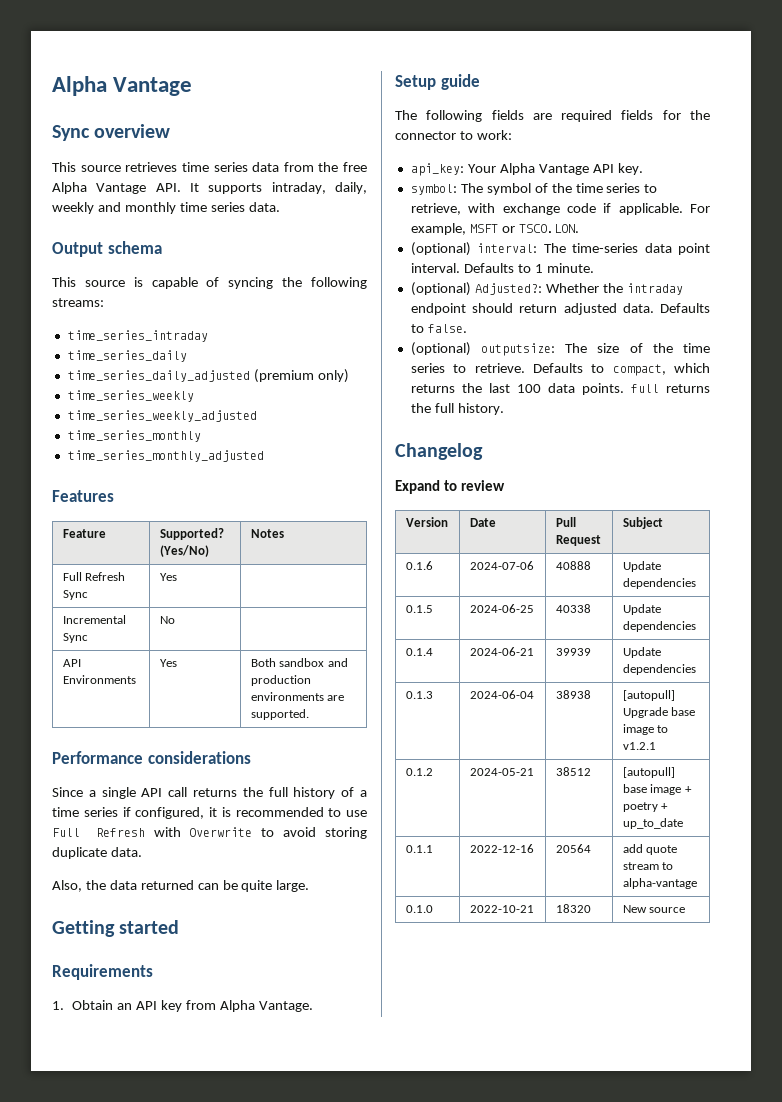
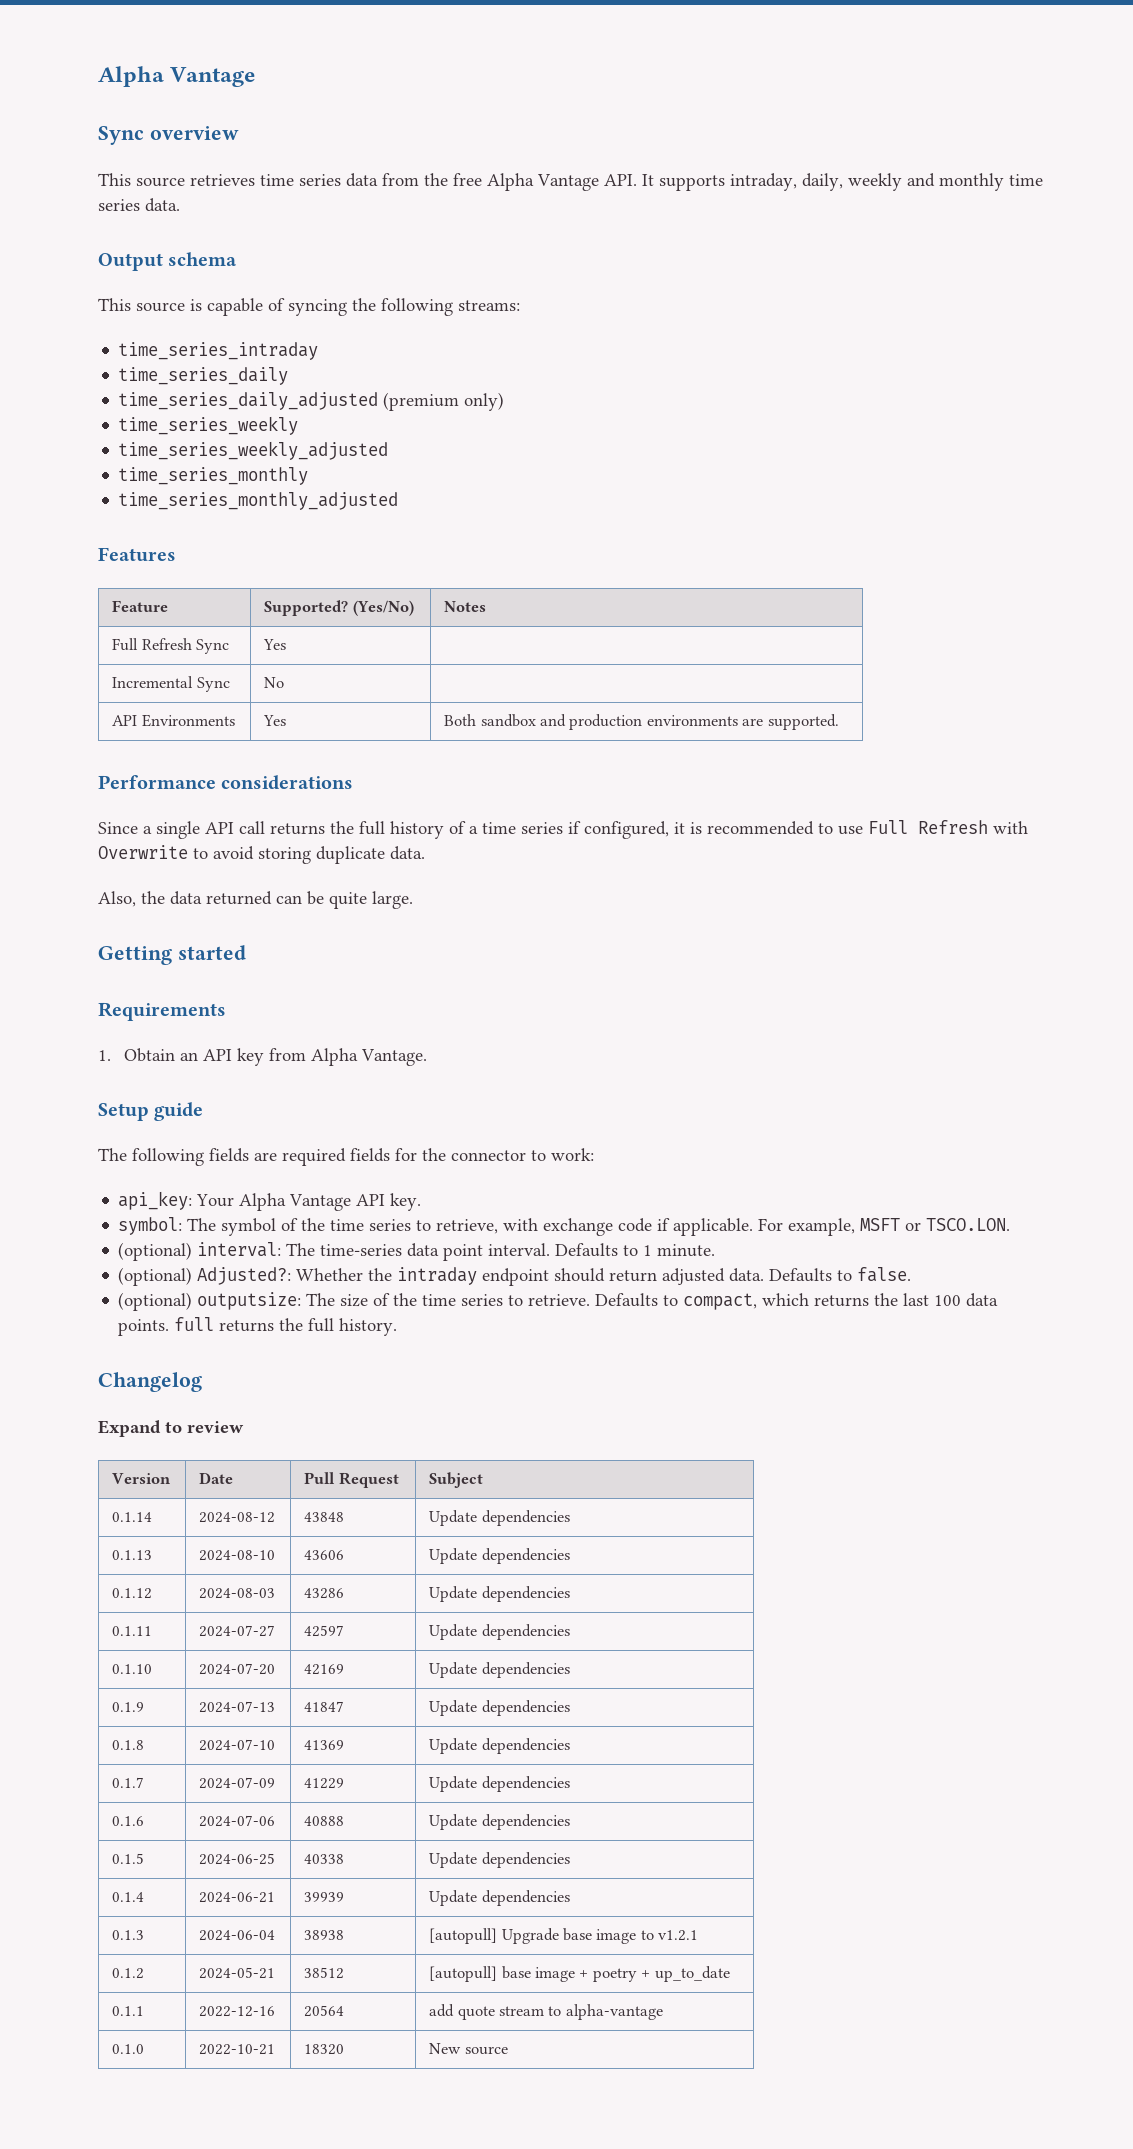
+ 0.1.14 | 2024-08-12 | 43848 | Update dependencies
+ 0.1.13 | 2024-08-10 | 43606 | Update dependencies
+ 0.1.12 | 2024-08-03 | 43286 | Update dependencies
+ 0.1.11 | 2024-07-27 | 42597 | Update dependencies
+ 0.1.10 | 2024-07-20 | 42169 | Update dependencies
+ 0.1.9 | 2024-07-13 | 41847 | Update dependencies
+ 0.1.8 | 2024-07-10 | 41369 | Update dependencies
+ 0.1.7 | 2024-07-09 | 41229 | Update dependencies

